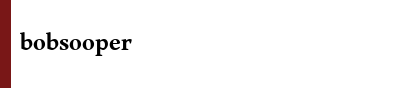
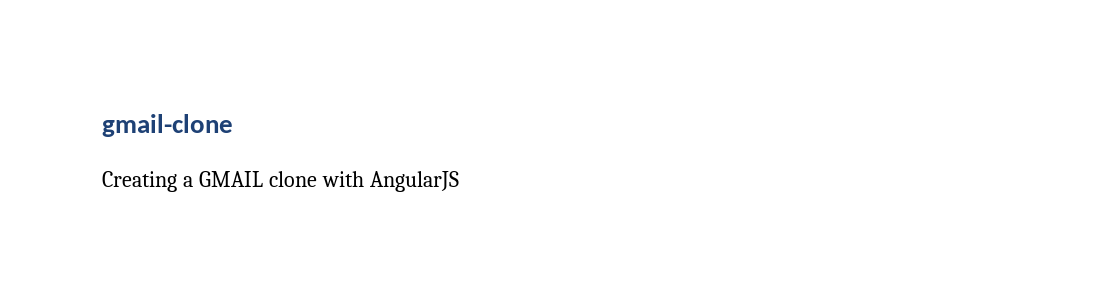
- bobsooper
+ gmail-clone
+ Creating a GMAIL clone with AngularJS

